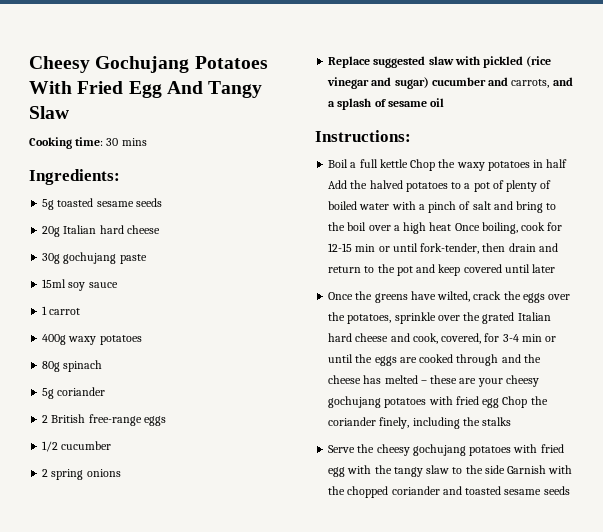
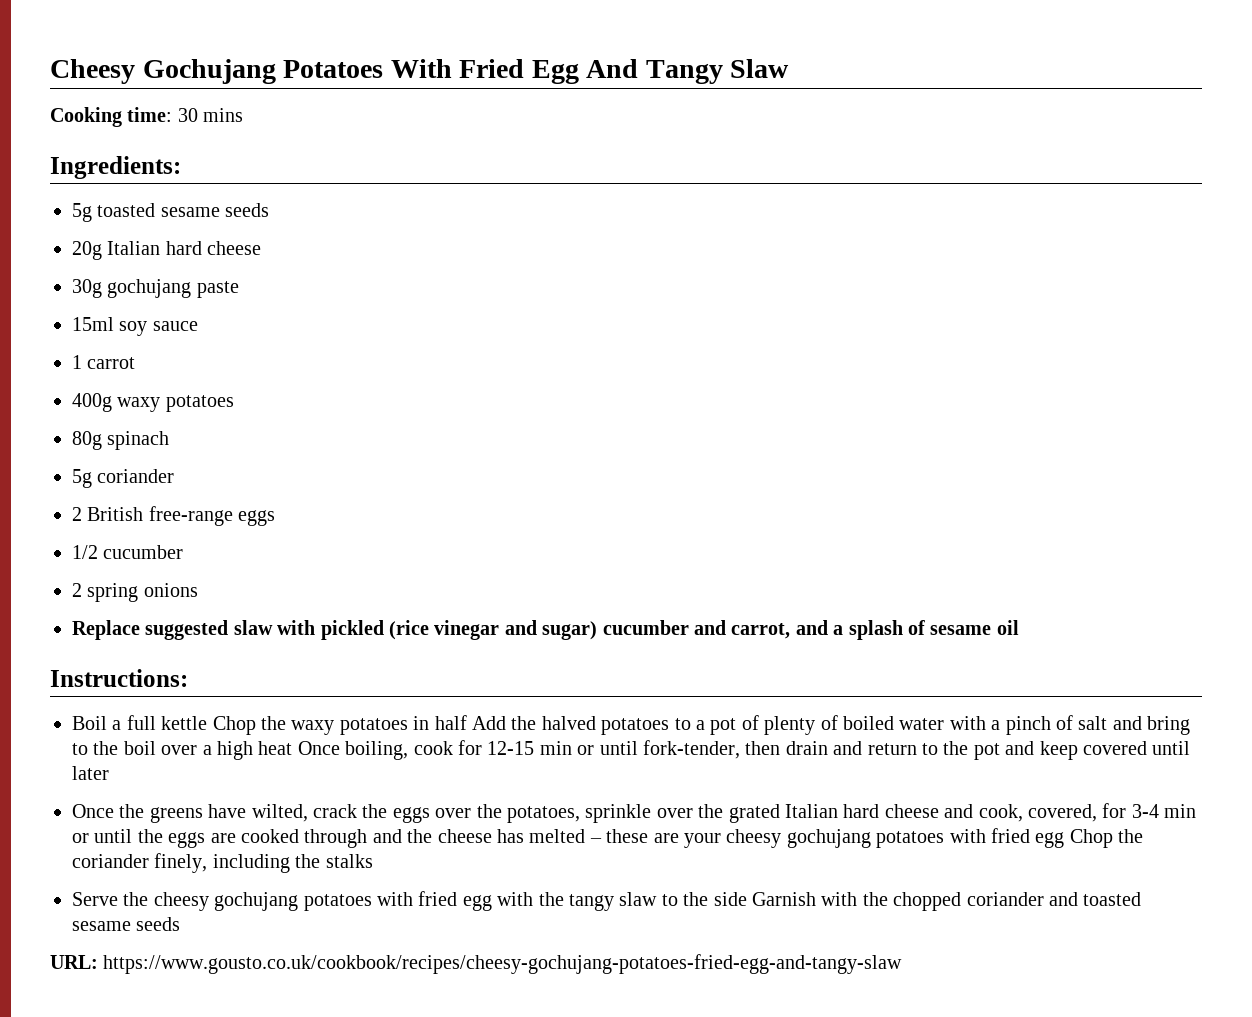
- Replace suggested slaw with pickled (rice vinegar and sugar) cucumber and carrots, and a splash of sesame oil
+ Replace suggested slaw with pickled (rice vinegar and sugar) cucumber and carrot, and a splash of sesame oil
+ URL: https://www.gousto.co.uk/cookbook/recipes/cheesy-gochujang-potatoes-fried-egg-and-tangy-slaw

